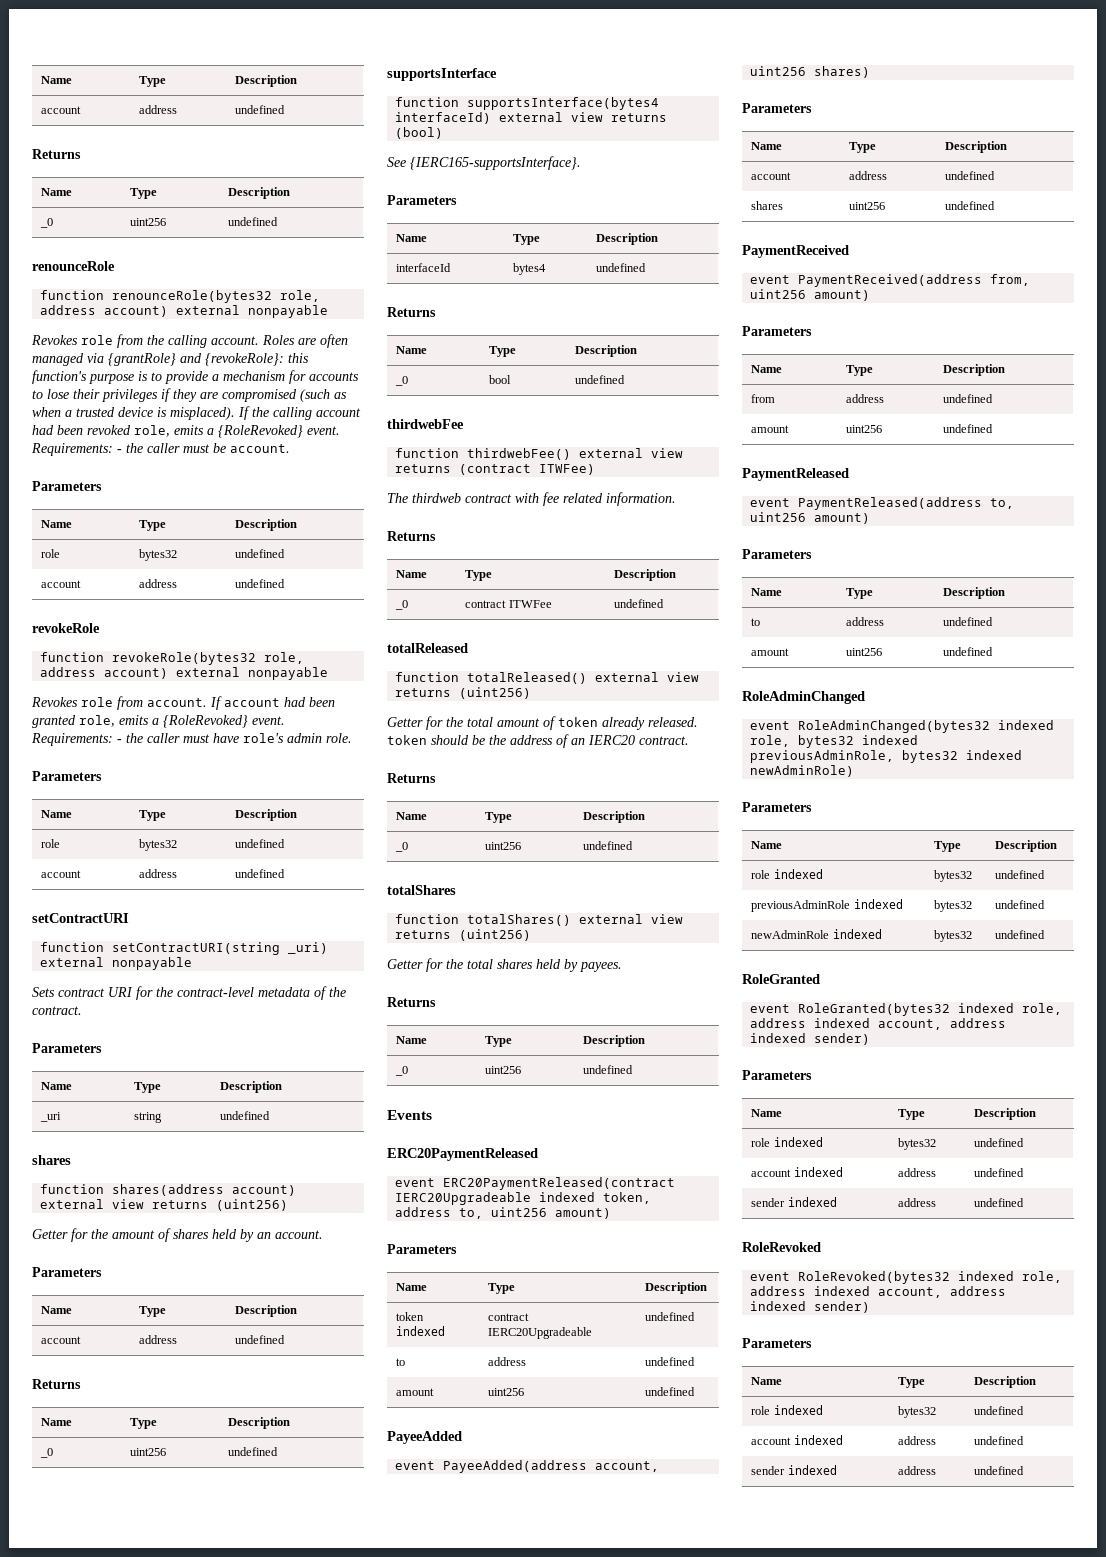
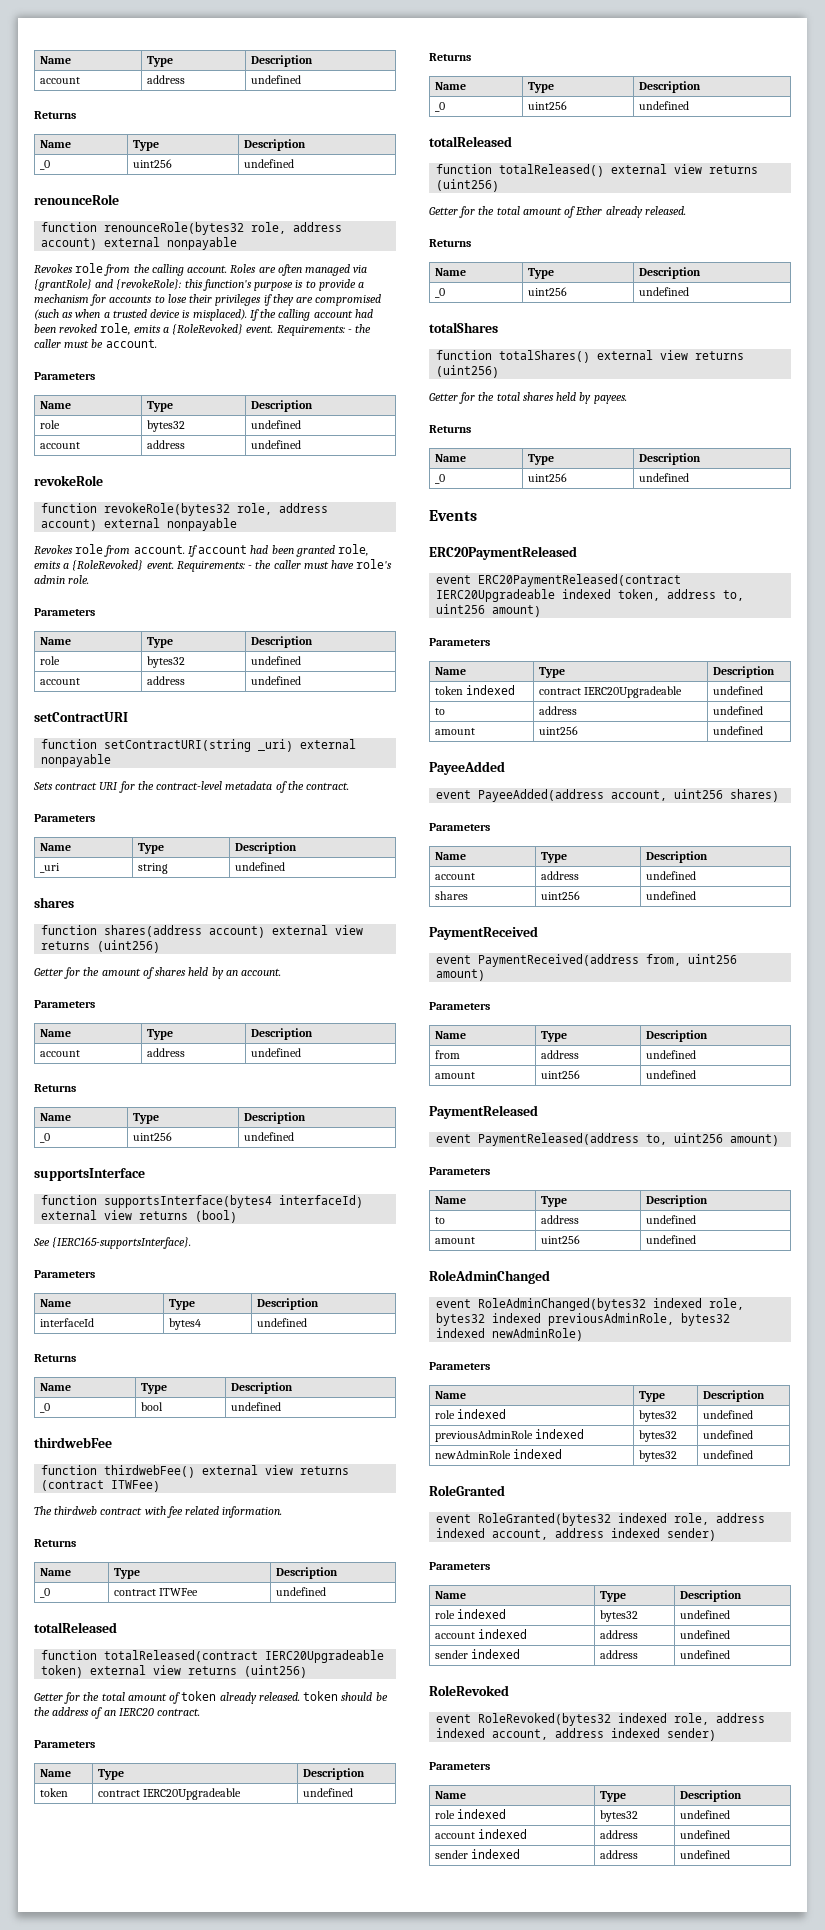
- function totalReleased() external view returns (uint256)
+ function totalReleased(contract IERC20Upgradeable token) external view returns (uint256)
  Getter for the total amount of token already released. token should be the address of an IERC20 contract.
+ Parameters
+ Name | Type | Description
+ token | contract IERC20Upgradeable | undefined
+ Returns
+ Name | Type | Description
+ _0 | uint256 | undefined
+ totalReleased
+ function totalReleased() external view returns (uint256)
+ Getter for the total amount of Ether already released.

